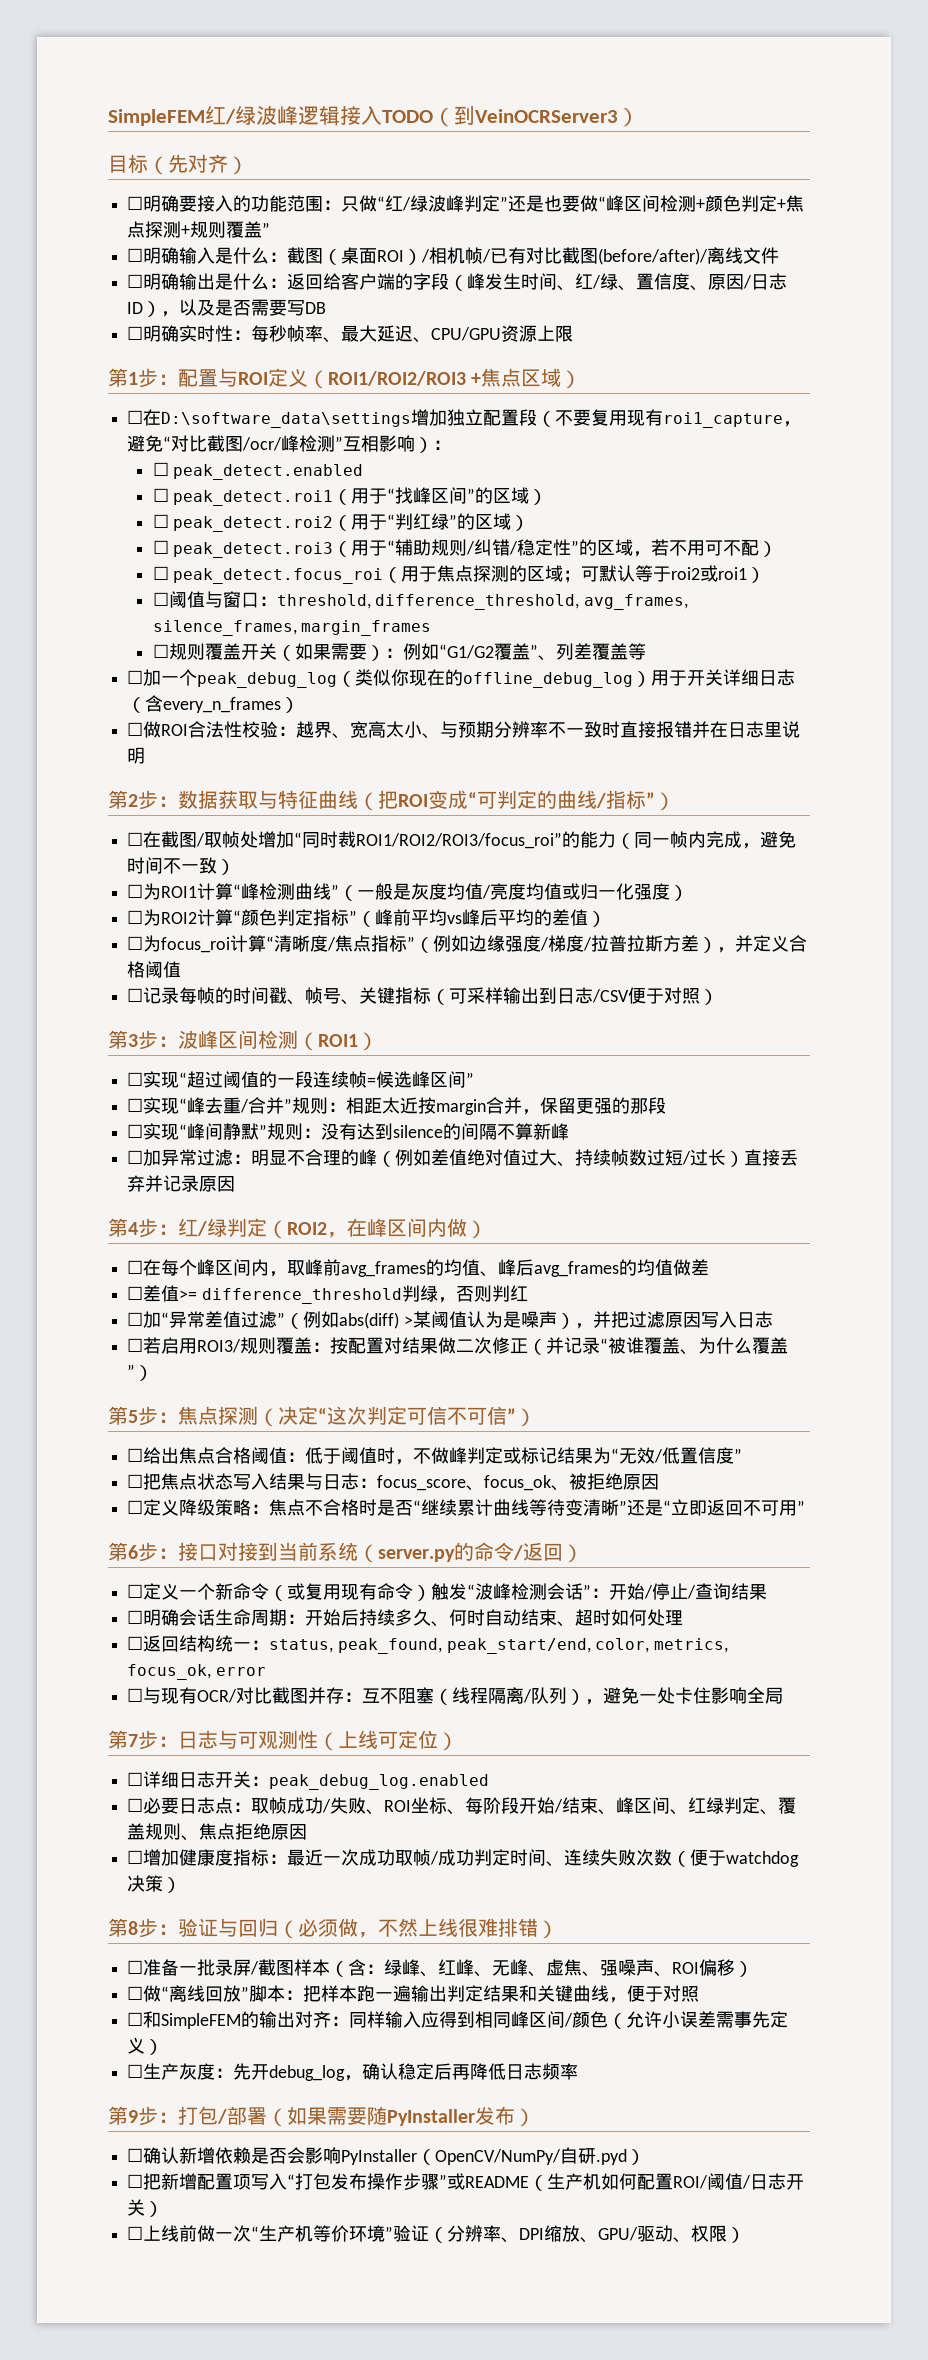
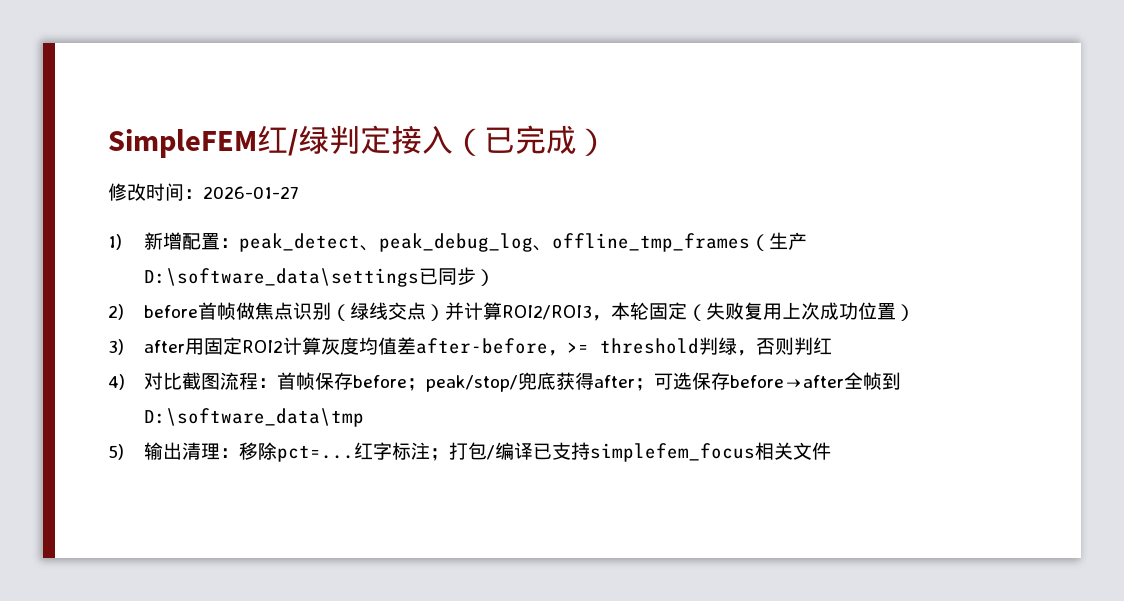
- SimpleFEM红/绿波峰逻辑接入TODO（到VeinOCRServer3）
- 目标（先对齐）
- ☐明确要接入的功能范围：只做“红/绿波峰判定”还是也要做“峰区间检测+颜色判定+焦点探测+规则覆盖”
- ☐明确输入是什么：截图（桌面ROI）/相机帧/已有对比截图(before/after)/离线文件
- ☐明确输出是什么：返回给客户端的字段（峰发生时间、红/绿、置信度、原因/日志ID），以及是否需要写DB
- ☐明确实时性：每秒帧率、最大延迟、CPU/GPU资源上限
- 第1步：配置与ROI定义（ROI1/ROI2/ROI3 +焦点区域）
- ☐在D:\software_data\settings增加独立配置段（不要复用现有roi1_capture，避免“对比截图/ocr/峰检测”互相影响）：
- ☐ peak_detect.enabled
- ☐ peak_detect.roi1（用于“找峰区间”的区域）
- ☐ peak_detect.roi2（用于“判红绿”的区域）
- ☐ peak_detect.roi3（用于“辅助规则/纠错/稳定性”的区域，若不用可不配）
- ☐ peak_detect.focus_roi（用于焦点探测的区域；可默认等于roi2或roi1）
- ☐阈值与窗口：threshold, difference_threshold, avg_frames, silence_frames, margin_frames
- ☐规则覆盖开关（如果需要）：例如“G1/G2覆盖”、列差覆盖等
- ☐加一个peak_debug_log（类似你现在的offline_debug_log）用于开关详细日志（含every_n_frames）
- ☐做ROI合法性校验：越界、宽高太小、与预期分辨率不一致时直接报错并在日志里说明
- 第2步：数据获取与特征曲线（把ROI变成“可判定的曲线/指标”）
- ☐在截图/取帧处增加“同时裁ROI1/ROI2/ROI3/focus_roi”的能力（同一帧内完成，避免时间不一致）
- ☐为ROI1计算“峰检测曲线”（一般是灰度均值/亮度均值或归一化强度）
- ☐为ROI2计算“颜色判定指标”（峰前平均vs峰后平均的差值）
- ☐为focus_roi计算“清晰度/焦点指标”（例如边缘强度/梯度/拉普拉斯方差），并定义合格阈值
- ☐记录每帧的时间戳、帧号、关键指标（可采样输出到日志/CSV便于对照）
- 第3步：波峰区间检测（ROI1）
- ☐实现“超过阈值的一段连续帧=候选峰区间”
- ☐实现“峰去重/合并”规则：相距太近按margin合并，保留更强的那段
- ☐实现“峰间静默”规则：没有达到silence的间隔不算新峰
- ☐加异常过滤：明显不合理的峰（例如差值绝对值过大、持续帧数过短/过长）直接丢弃并记录原因
- 第4步：红/绿判定（ROI2，在峰区间内做）
- ☐在每个峰区间内，取峰前avg_frames的均值、峰后avg_frames的均值做差
- ☐差值>= difference_threshold判绿，否则判红
- ☐加“异常差值过滤”（例如abs(diff) >某阈值认为是噪声），并把过滤原因写入日志
- ☐若启用ROI3/规则覆盖：按配置对结果做二次修正（并记录“被谁覆盖、为什么覆盖”）
- 第5步：焦点探测（决定“这次判定可信不可信”）
- ☐给出焦点合格阈值：低于阈值时，不做峰判定或标记结果为“无效/低置信度”
- ☐把焦点状态写入结果与日志：focus_score、focus_ok、被拒绝原因
- ☐定义降级策略：焦点不合格时是否“继续累计曲线等待变清晰”还是“立即返回不可用”
- 第6步：接口对接到当前系统（server.py的命令/返回）
- ☐定义一个新命令（或复用现有命令）触发“波峰检测会话”：开始/停止/查询结果
- ☐明确会话生命周期：开始后持续多久、何时自动结束、超时如何处理
- ☐返回结构统一：status, peak_found, peak_start/end, color, metrics, focus_ok, error
- ☐与现有OCR/对比截图并存：互不阻塞（线程隔离/队列），避免一处卡住影响全局
- 第7步：日志与可观测性（上线可定位）
- ☐详细日志开关：peak_debug_log.enabled
- ☐必要日志点：取帧成功/失败、ROI坐标、每阶段开始/结束、峰区间、红绿判定、覆盖规则、焦点拒绝原因
- ☐增加健康度指标：最近一次成功取帧/成功判定时间、连续失败次数（便于watchdog决策）
- 第8步：验证与回归（必须做，不然上线很难排错）
- ☐准备一批录屏/截图样本（含：绿峰、红峰、无峰、虚焦、强噪声、ROI偏移）
- ☐做“离线回放”脚本：把样本跑一遍输出判定结果和关键曲线，便于对照
- ☐和SimpleFEM的输出对齐：同样输入应得到相同峰区间/颜色（允许小误差需事先定义）
- ☐生产灰度：先开debug_log，确认稳定后再降低日志频率
- 第9步：打包/部署（如果需要随PyInstaller发布）
- ☐确认新增依赖是否会影响PyInstaller（OpenCV/NumPy/自研.pyd）
- ☐把新增配置项写入“打包发布操作步骤”或README（生产机如何配置ROI/阈值/日志开关）
- ☐上线前做一次“生产机等价环境”验证（分辨率、DPI缩放、GPU/驱动、权限）
+ SimpleFEM红/绿判定接入（已完成）
+ 修改时间：2026-01-27
+ 1)新增配置：peak_detect、peak_debug_log、offline_tmp_frames（生产D:\software_data\settings已同步）
+ 2) before首帧做焦点识别（绿线交点）并计算ROI2/ROI3，本轮固定（失败复用上次成功位置）
+ 3) after用固定ROI2计算灰度均值差after-before，>= threshold判绿，否则判红
+ 4)对比截图流程：首帧保存before；peak/stop/兜底获得after；可选保存before→after全帧到D:\software_data\tmp
+ 5)输出清理：移除pct=...红字标注；打包/编译已支持simplefem_focus相关文件

